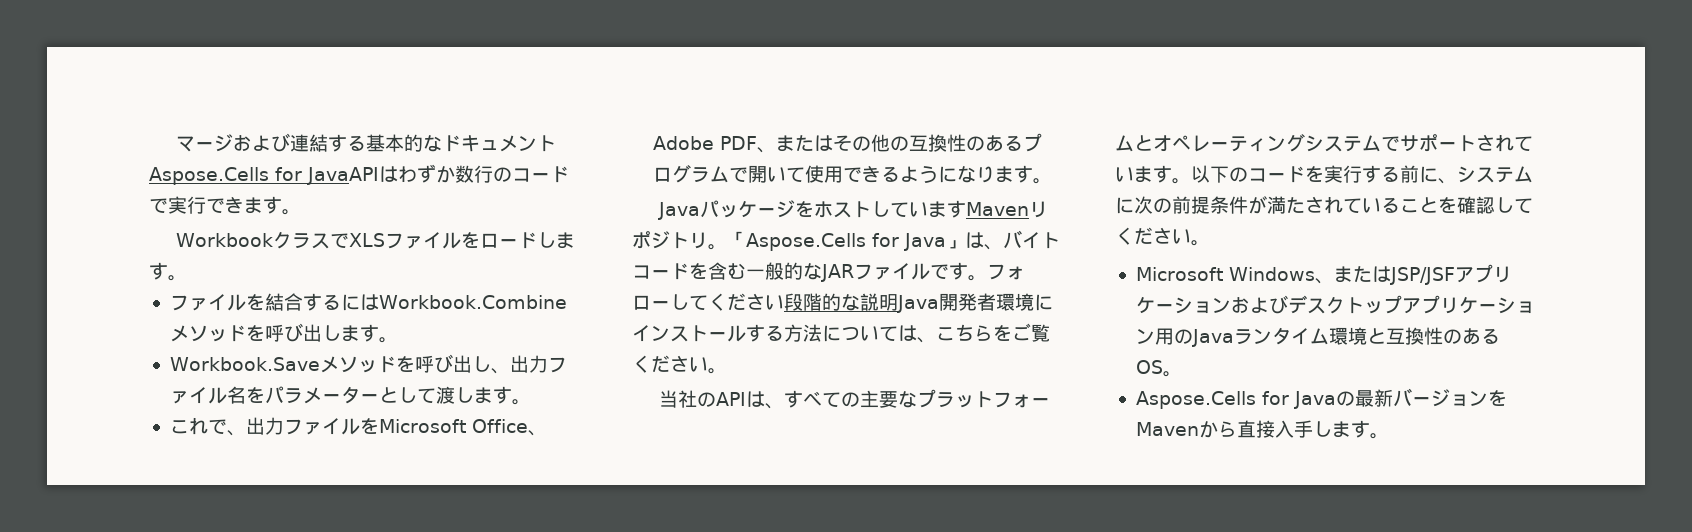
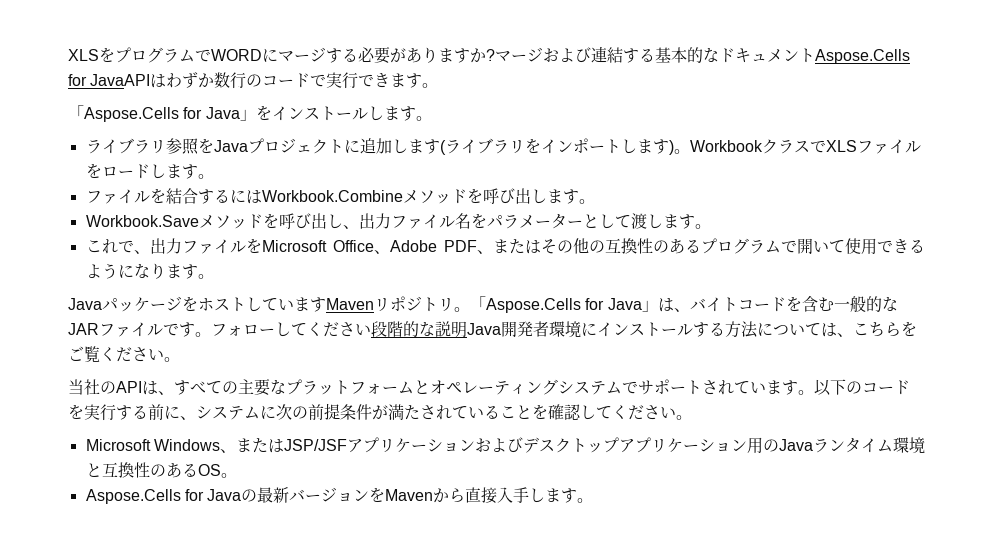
+ XLSをプログラムでWORDにマージする必要がありますか?
+ 「Aspose.Cells for Java」をインストールします。
+ ライブラリ参照をJavaプロジェクトに追加します(ライブラリをインポートします)。

